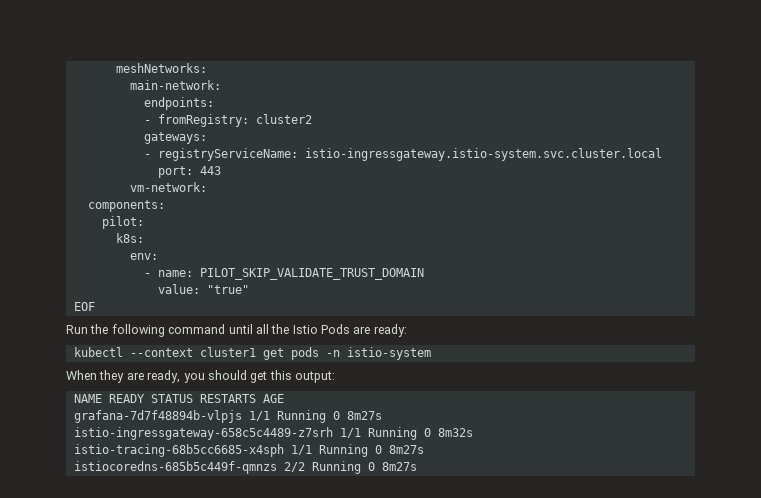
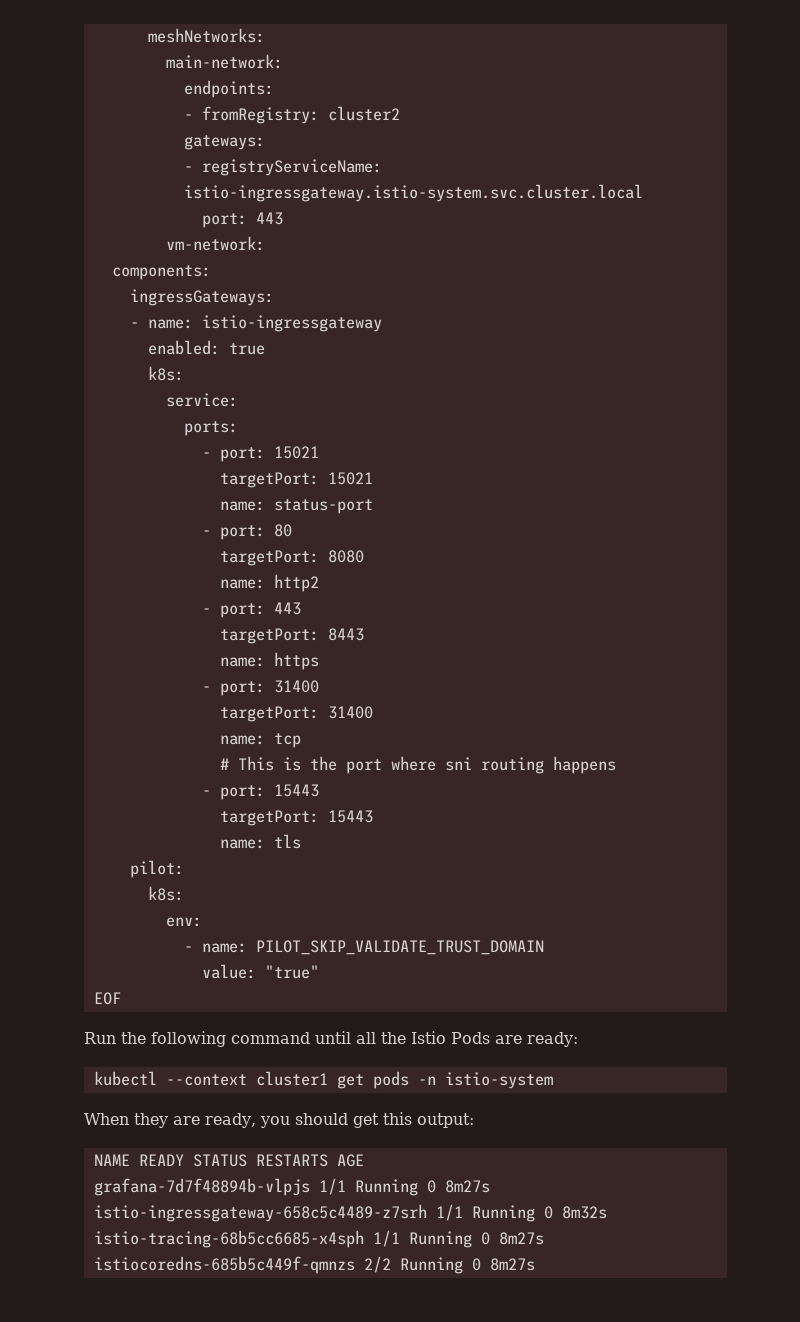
+ ingressGateways:
+ - name: istio-ingressgateway
+ enabled: true
+ k8s:
+ service:
+ ports:
+ - port: 15021
+ targetPort: 15021
+ name: status-port
+ - port: 80
+ targetPort: 8080
+ name: http2
+ - port: 443
+ targetPort: 8443
+ name: https
+ - port: 31400
+ targetPort: 31400
+ name: tcp
+ # This is the port where sni routing happens
+ - port: 15443
+ targetPort: 15443
+ name: tls

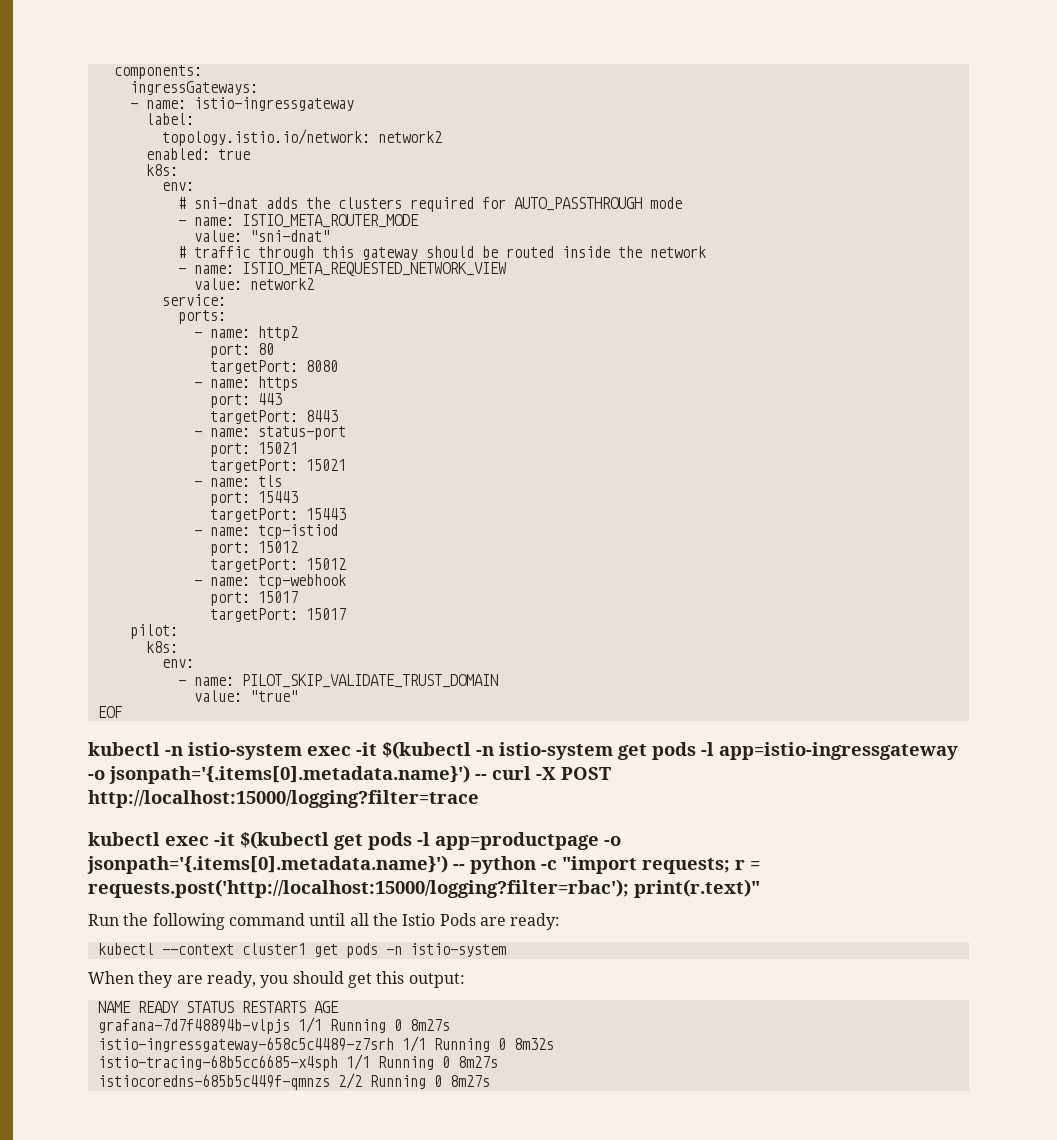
- meshNetworks:
- main-network:
- endpoints:
- - fromRegistry: cluster2
- gateways:
- - registryServiceName: istio-ingressgateway.istio-system.svc.cluster.local
- port: 443
- vm-network:
+ label:
+ topology.istio.io/network: network2
  enabled: true
  k8s:
+ env:
+ # sni-dnat adds the clusters required for AUTO_PASSTHROUGH mode
+ - name: ISTIO_META_ROUTER_MODE
+ value: "sni-dnat"
+ # traffic through this gateway should be routed inside the network
+ - name: ISTIO_META_REQUESTED_NETWORK_VIEW
+ value: network2
  service:
  ports:
- - port: 15021
+ - name: http2
+ port: 80
+ targetPort: 8080
+ - name: https
+ port: 443
+ targetPort: 8443
+ - name: status-port
+ port: 15021
  targetPort: 15021
- name: status-port
- - port: 80
- targetPort: 8080
- name: http2
- - port: 443
- targetPort: 8443
- name: https
- - port: 31400
- targetPort: 31400
- name: tcp
- # This is the port where sni routing happens
- - port: 15443
+ - name: tls
+ port: 15443
  targetPort: 15443
- name: tls
+ - name: tcp-istiod
+ port: 15012
+ targetPort: 15012
+ - name: tcp-webhook
+ port: 15017
+ targetPort: 15017
+ kubectl -n istio-system exec -it $(kubectl -n istio-system get pods -l app=istio-ingressgateway -o jsonpath='{.items[0].metadata.name}') -- curl -X POST http://localhost:15000/logging?filter=trace
+ kubectl exec -it $(kubectl get pods -l app=productpage -o jsonpath='{.items[0].metadata.name}') -- python -c "import requests; r = requests.post('http://localhost:15000/logging?filter=rbac'); print(r.text)"

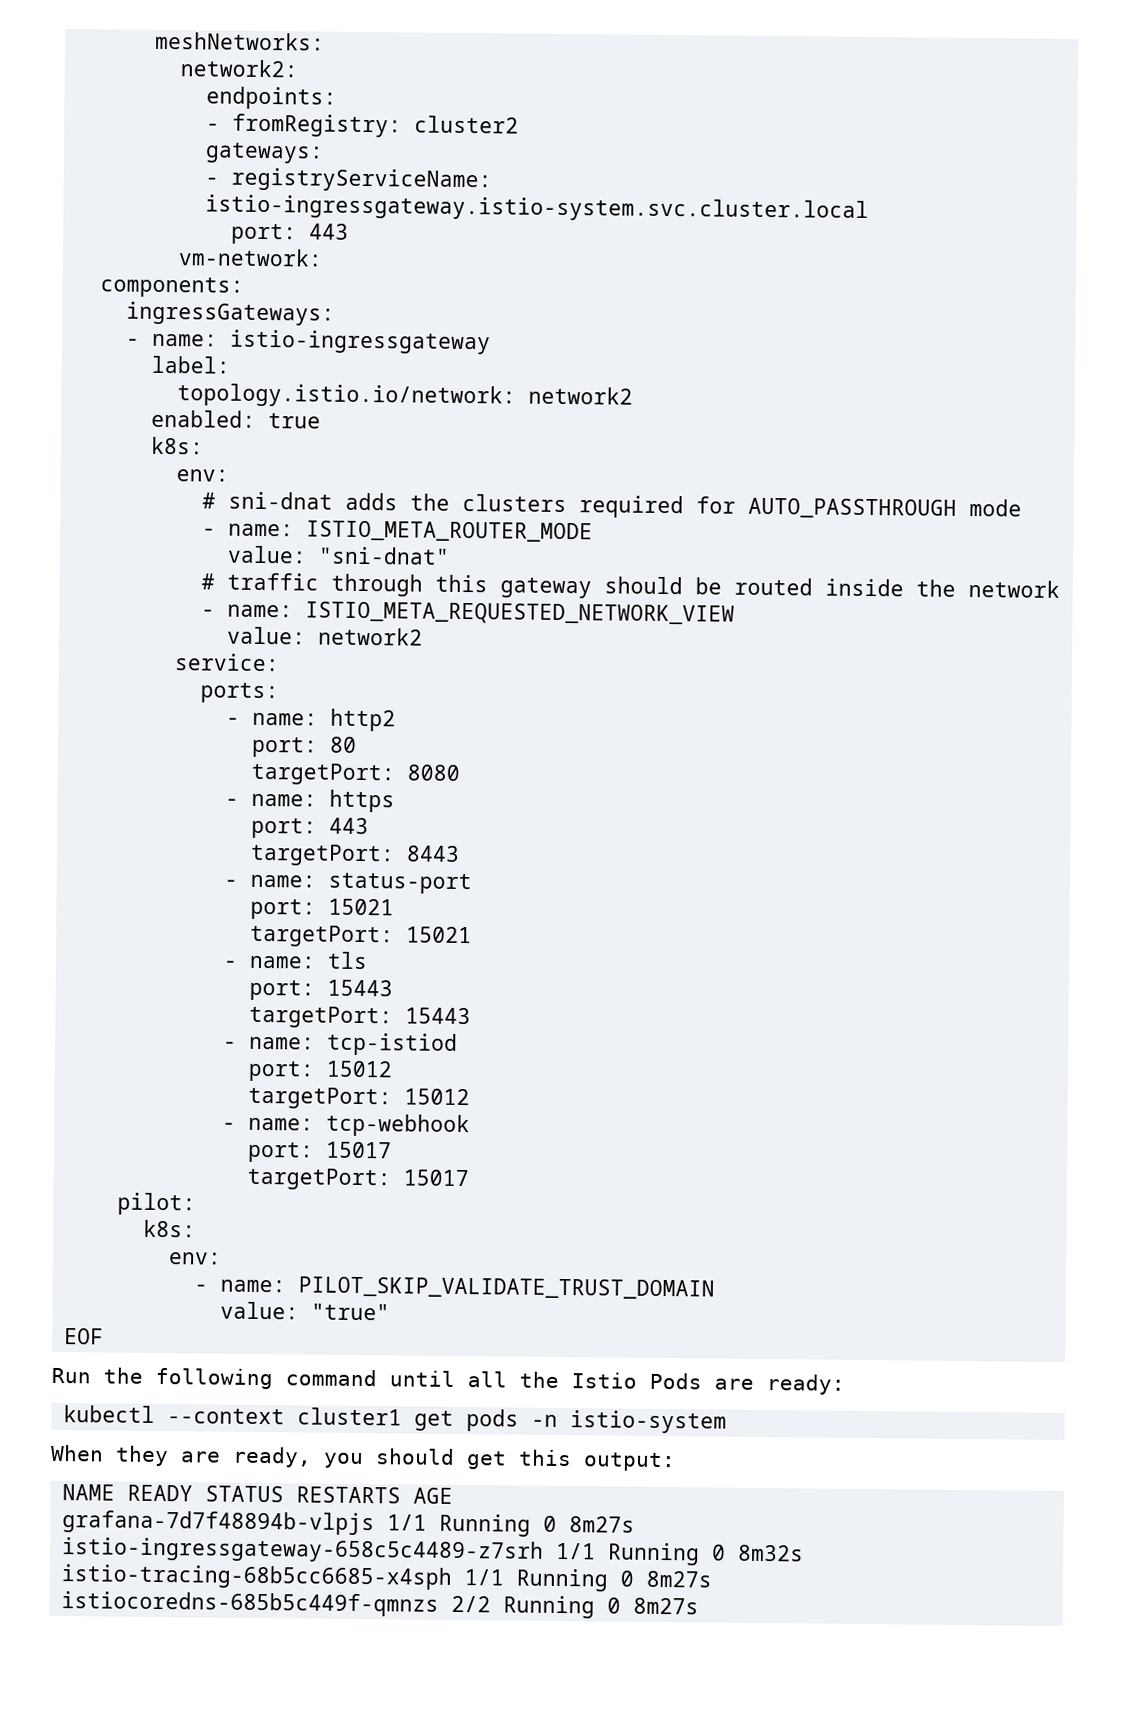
+ meshNetworks:
+ network2:
+ endpoints:
+ - fromRegistry: cluster2
+ gateways:
+ - registryServiceName: istio-ingressgateway.istio-system.svc.cluster.local
+ port: 443
+ vm-network:
- kubectl -n istio-system exec -it $(kubectl -n istio-system get pods -l app=istio-ingressgateway -o jsonpath='{.items[0].metadata.name}') -- curl -X POST http://localhost:15000/logging?filter=trace
- kubectl exec -it $(kubectl get pods -l app=productpage -o jsonpath='{.items[0].metadata.name}') -- python -c "import requests; r = requests.post('http://localhost:15000/logging?filter=rbac'); print(r.text)"

